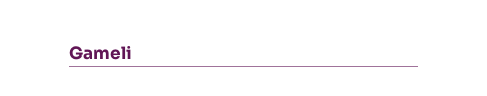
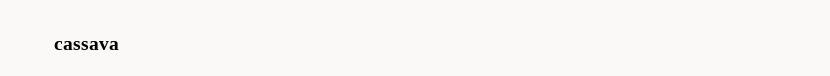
- Gameli
+ cassava

